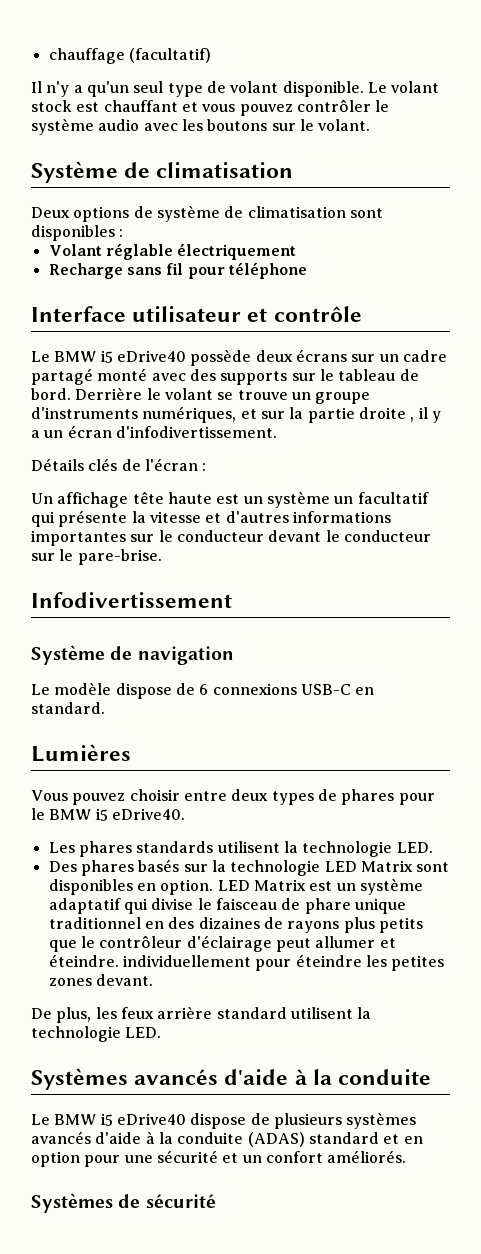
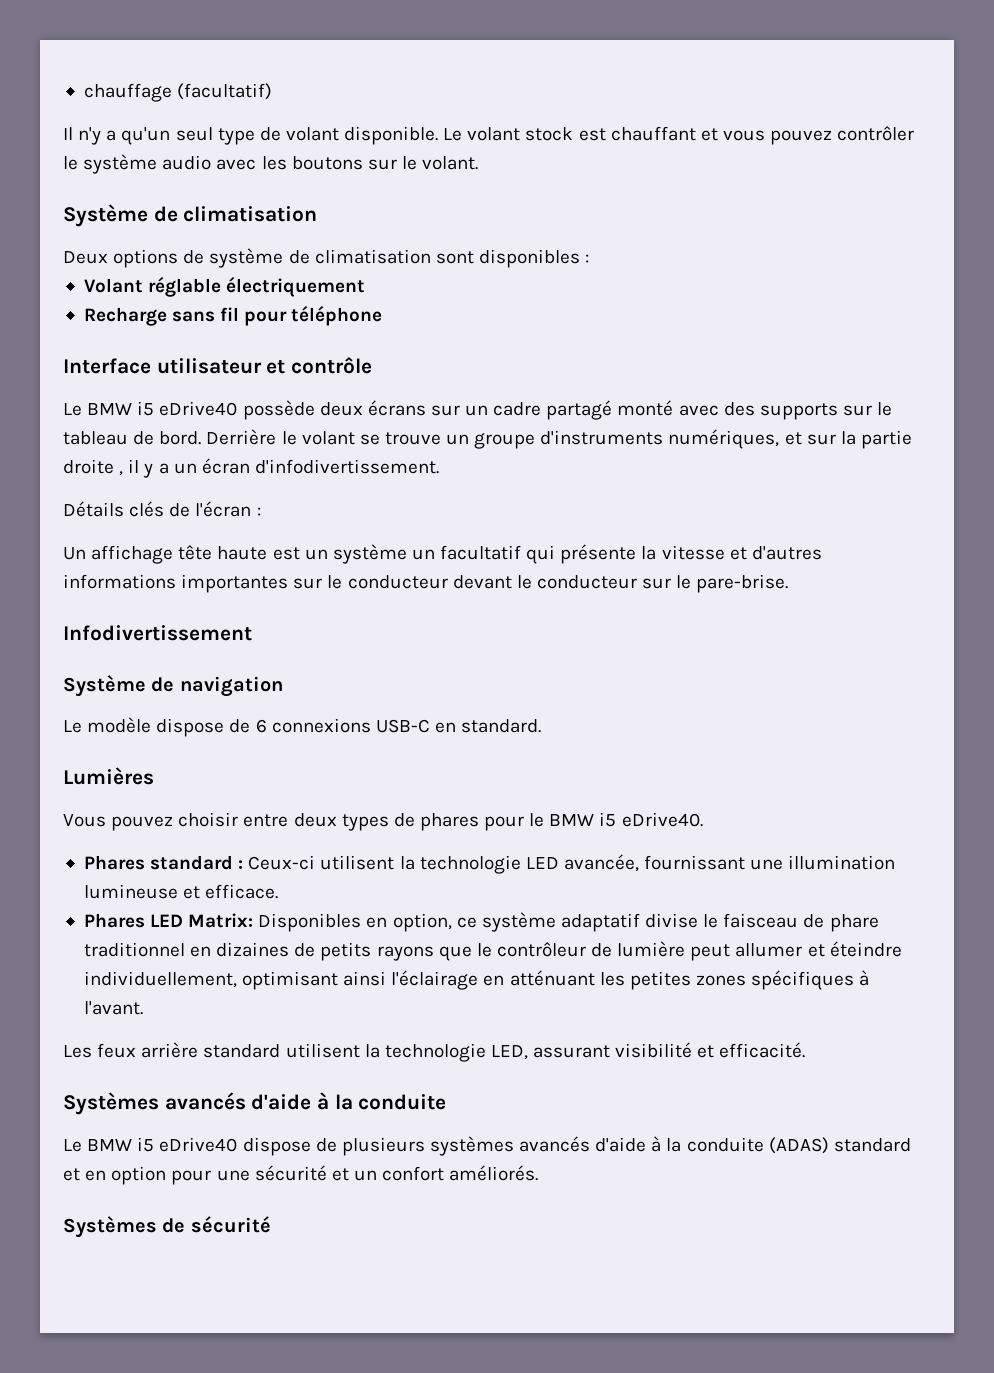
- Les phares standards utilisent la technologie LED.
- Des phares basés sur la technologie LED Matrix sont disponibles en option. LED Matrix est un système adaptatif qui divise le faisceau de phare unique traditionnel en des dizaines de rayons plus petits que le contrôleur d'éclairage peut allumer et éteindre. individuellement pour éteindre les petites zones devant.
- De plus, les feux arrière standard utilisent la technologie LED.
+ Phares standard : Ceux-ci utilisent la technologie LED avancée, fournissant une illumination lumineuse et efficace.
+ Phares LED Matrix: Disponibles en option, ce système adaptatif divise le faisceau de phare traditionnel en dizaines de petits rayons que le contrôleur de lumière peut allumer et éteindre individuellement, optimisant ainsi l'éclairage en atténuant les petites zones spécifiques à l'avant.
+ Les feux arrière standard utilisent la technologie LED, assurant visibilité et efficacité.

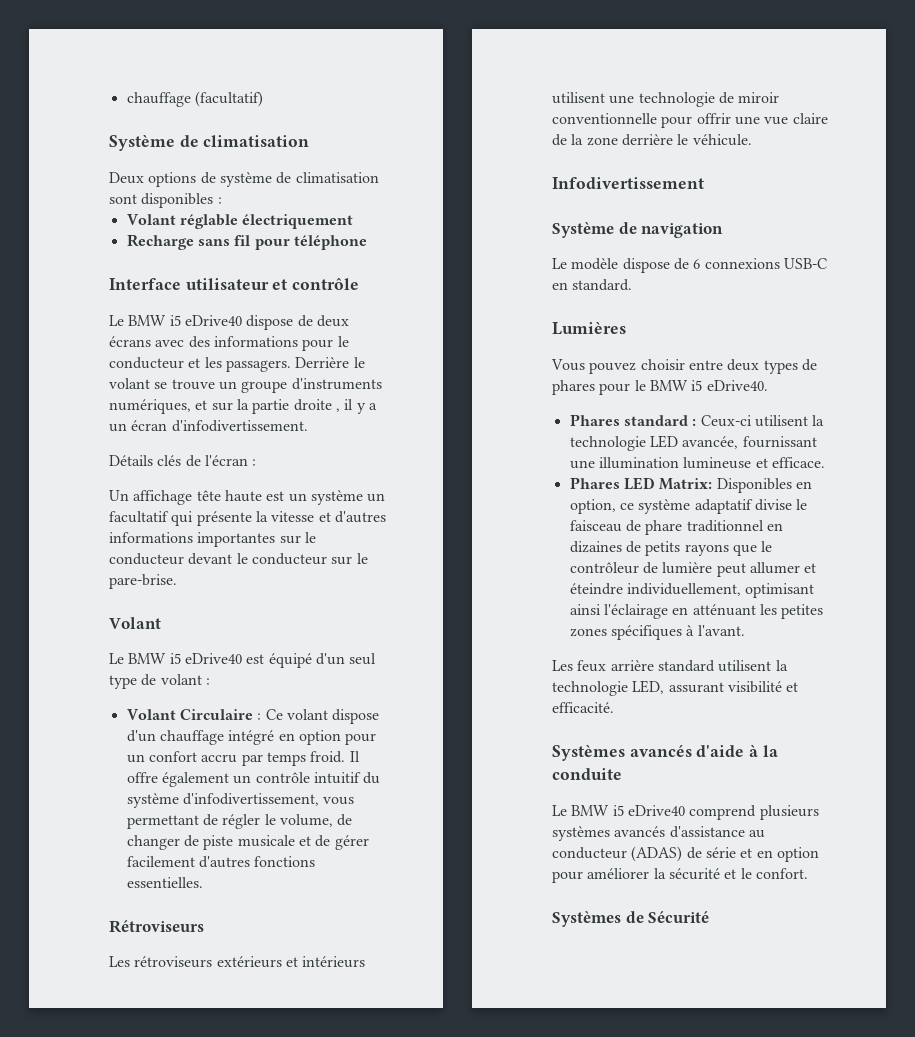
- Il n'y a qu'un seul type de volant disponible. Le volant stock est chauffant et vous pouvez contrôler le système audio avec les boutons sur le volant.
- Le BMW i5 eDrive40 possède deux écrans sur un cadre partagé monté avec des supports sur le tableau de bord.
+ Le BMW i5 eDrive40 dispose de deux écrans avec des informations pour le conducteur et les passagers.
  Un affichage tête haute est un système un facultatif qui présente la vitesse et d'autres informations importantes sur le conducteur devant le conducteur sur le pare-brise.
+ Volant
+ Le BMW i5 eDrive40 est équipé d'un seul type de volant :
+ Volant Circulaire : Ce volant dispose d'un chauffage intégré en option pour un confort accru par temps froid. Il offre également un contrôle intuitif du système d'infodivertissement, vous permettant de régler le volume, de changer de piste musicale et de gérer facilement d'autres fonctions essentielles.
+ Rétroviseurs
+ Les rétroviseurs extérieurs et intérieurs utilisent une technologie de miroir conventionnelle pour offrir une vue claire de la zone derrière le véhicule.
- Le BMW i5 eDrive40 dispose de plusieurs systèmes avancés d'aide à la conduite (ADAS) standard et en option pour une sécurité et un confort améliorés.
+ Le BMW i5 eDrive40 comprend plusieurs systèmes avancés d'assistance au conducteur (ADAS) de série et en option pour améliorer la sécurité et le confort.
- Systèmes de sécurité
+ Systèmes de Sécurité

